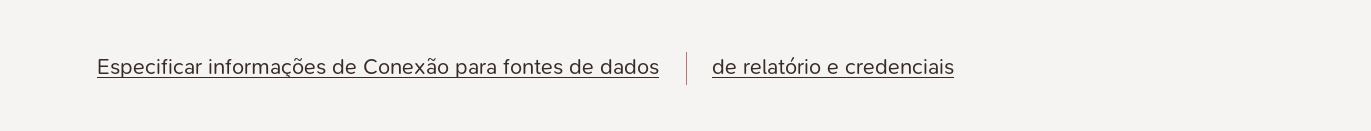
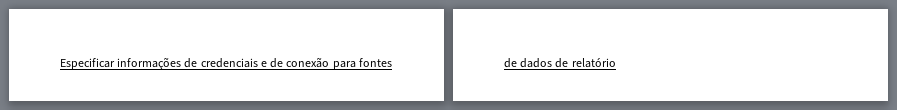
- Especificar informações de Conexão para fontes de dados de relatório e credenciais
+ Especificar informações de credenciais e de conexão para fontes de dados de relatório

